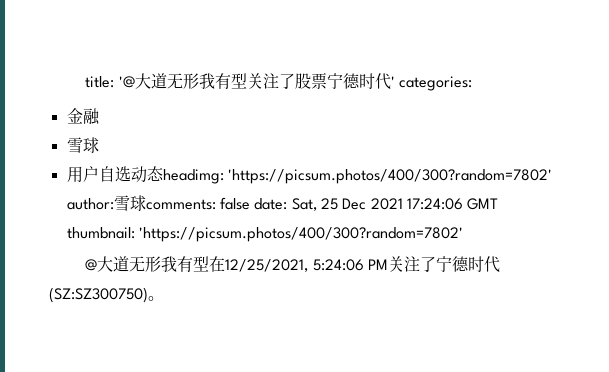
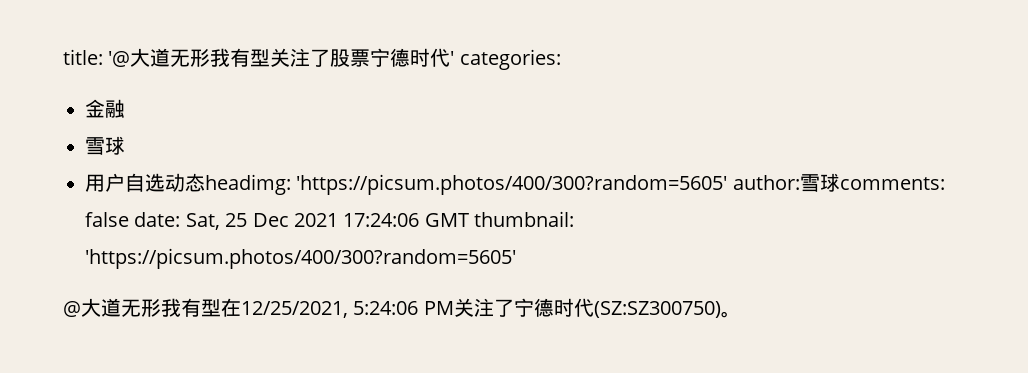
- 用户自选动态headimg: 'https://picsum.photos/400/300?random=7802' author:雪球comments: false date: Sat, 25 Dec 2021 17:24:06 GMT thumbnail: 'https://picsum.photos/400/300?random=7802'
+ 用户自选动态headimg: 'https://picsum.photos/400/300?random=5605' author:雪球comments: false date: Sat, 25 Dec 2021 17:24:06 GMT thumbnail: 'https://picsum.photos/400/300?random=5605'

